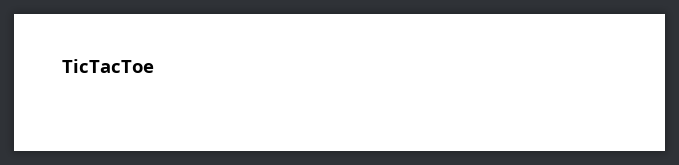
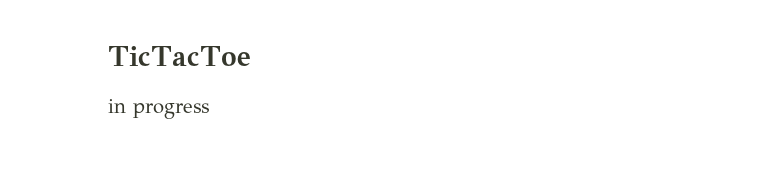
+ in progress

